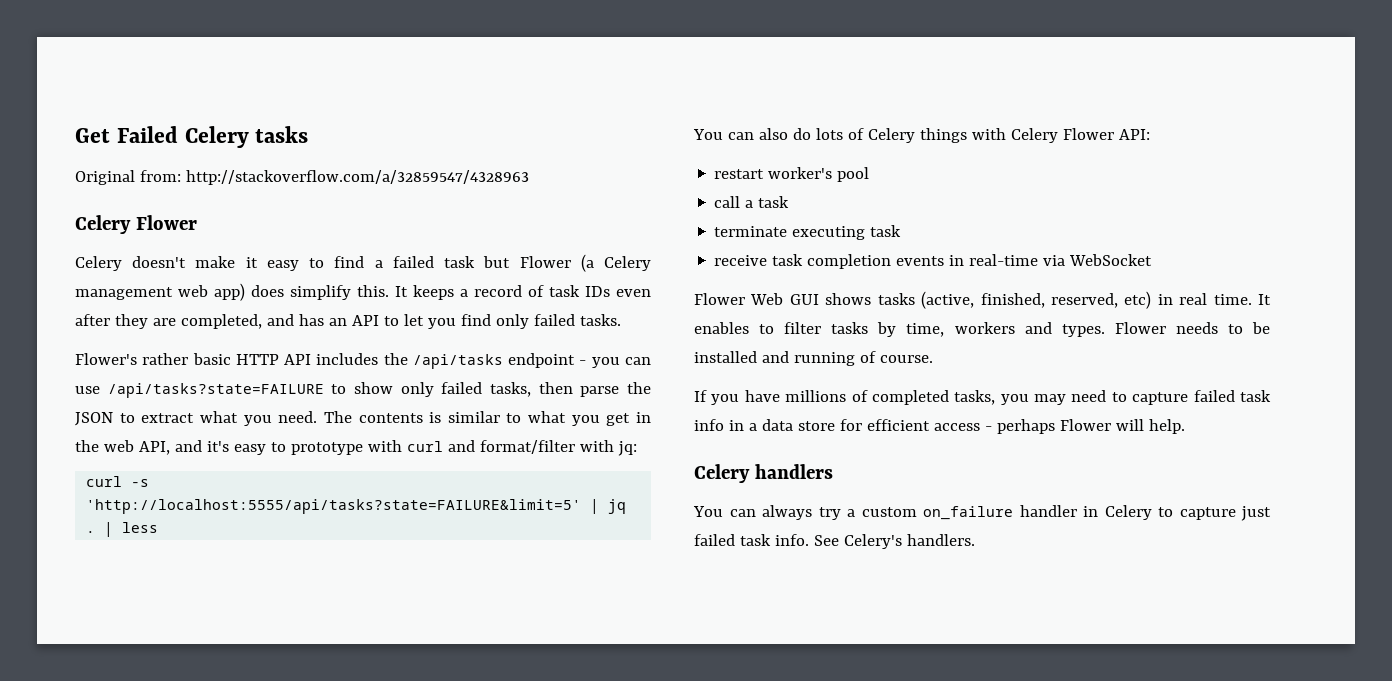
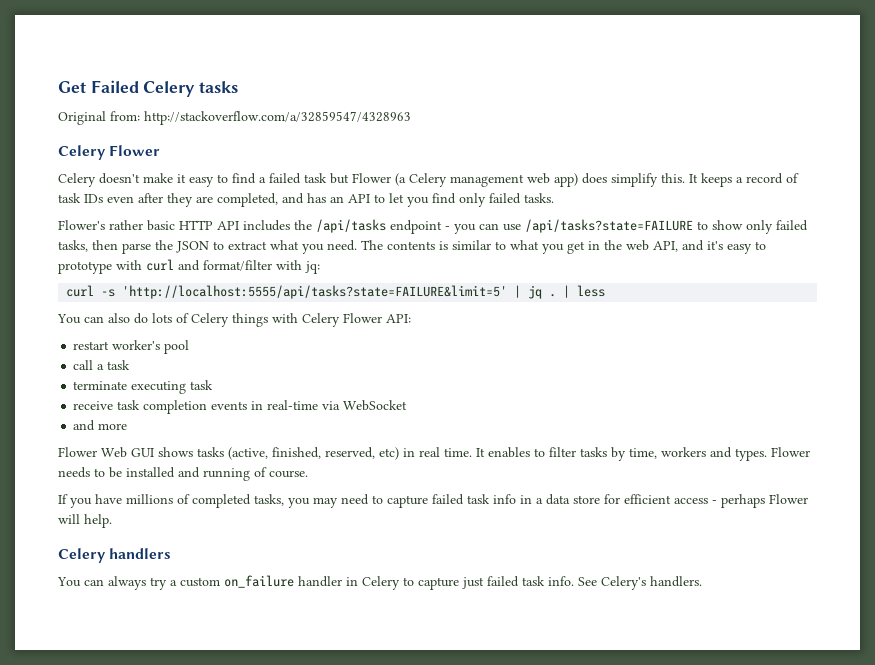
+ and more

